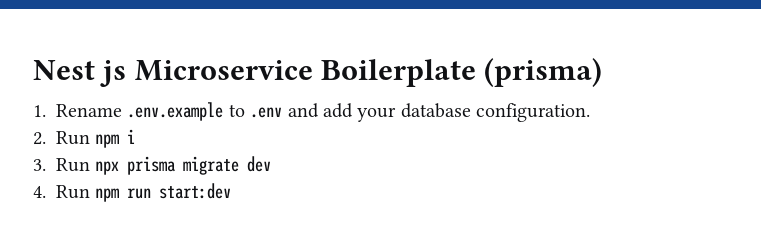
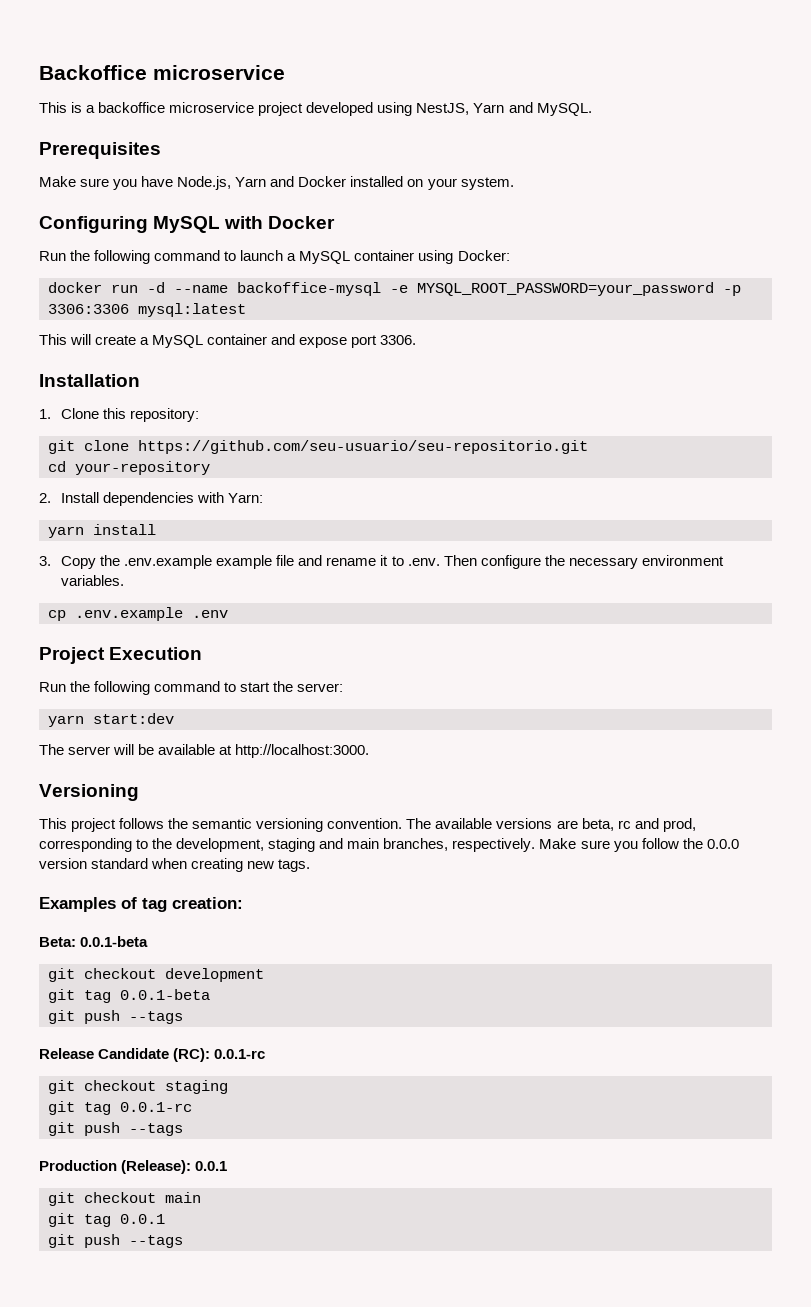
- Nest js Microservice Boilerplate (prisma)
- 1. Rename .env.example to .env and add your database configuration.
- 2. Run npm i
- 3. Run npx prisma migrate dev
- 4. Run npm run start:dev
+ Backoffice microservice
+ This is a backoffice microservice project developed using NestJS, Yarn and MySQL.
+ Prerequisites
+ Make sure you have Node.js, Yarn and Docker installed on your system.
+ Configuring MySQL with Docker
+ Run the following command to launch a MySQL container using Docker:
+ docker run -d --name backoffice-mysql -e MYSQL_ROOT_PASSWORD=your_password -p 3306:3306 mysql:latest
+ This will create a MySQL container and expose port 3306.
+ Installation
+ 1. Clone this repository:
+ git clone https://github.com/seu-usuario/seu-repositorio.git
+ cd your-repository
+ 2. Install dependencies with Yarn:
+ yarn install
+ 3. Copy the .env.example example file and rename it to .env. Then configure the necessary environment variables.
+ cp .env.example .env
+ Project Execution
+ Run the following command to start the server:
+ yarn start:dev
+ The server will be available at http://localhost:3000.
+ Versioning
+ This project follows the semantic versioning convention. The available versions are beta, rc and prod, corresponding to the development, staging and main branches, respectively. Make sure you follow the 0.0.0 version standard when creating new tags.
+ Examples of tag creation:
+ Beta: 0.0.1-beta
+ git checkout development
+ git tag 0.0.1-beta
+ git push --tags
+ Release Candidate (RC): 0.0.1-rc
+ git checkout staging
+ git tag 0.0.1-rc
+ git push --tags
+ Production (Release): 0.0.1
+ git checkout main
+ git tag 0.0.1
+ git push --tags

